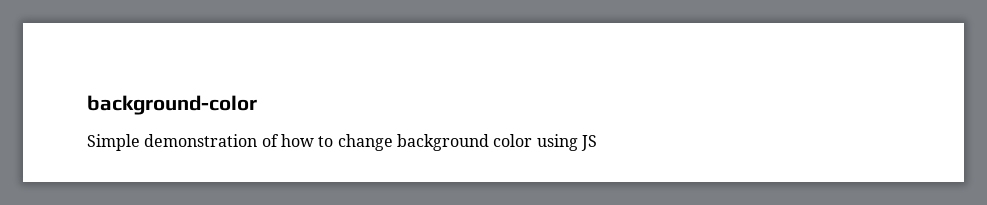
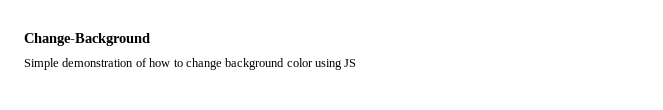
- background-color
+ Change-Background

